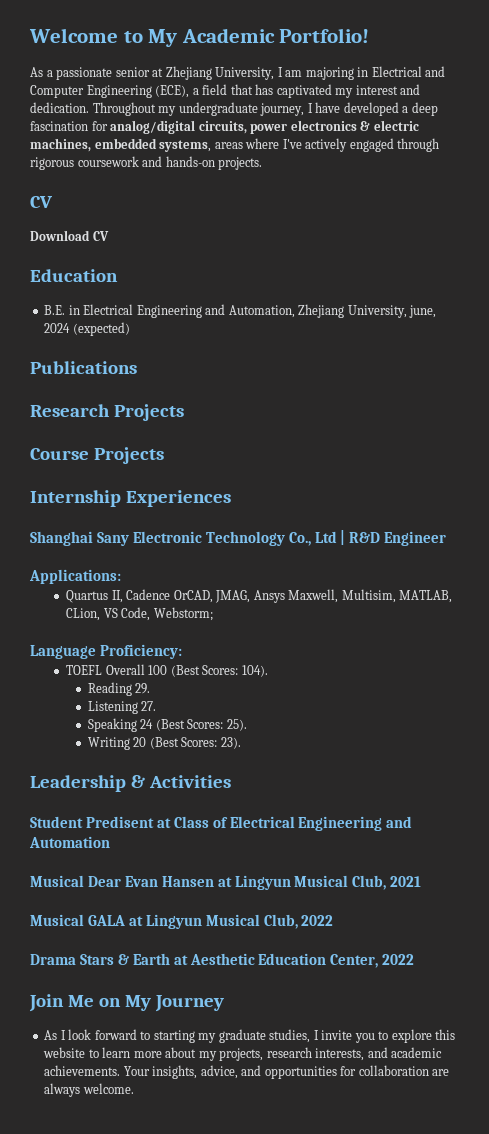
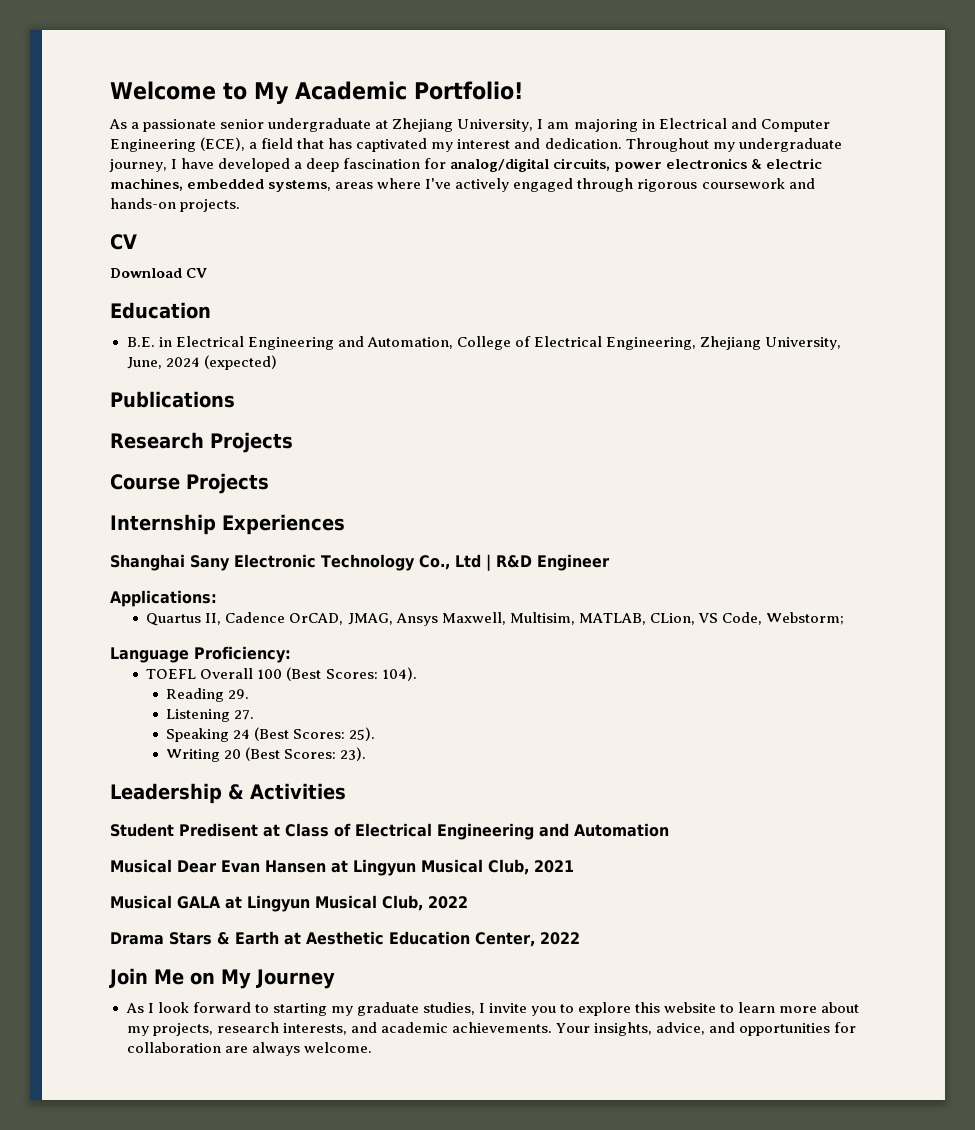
- As a passionate senior at Zhejiang University, I am majoring in Electrical and Computer Engineering (ECE), a field that has captivated my interest and dedication.
+ As a passionate senior undergraduate at Zhejiang University, I am majoring in Electrical and Computer Engineering (ECE), a field that has captivated my interest and dedication.
- B.E. in Electrical Engineering and Automation, Zhejiang University, june, 2024 (expected)
+ B.E. in Electrical Engineering and Automation, College of Electrical Engineering, Zhejiang University, June, 2024 (expected)

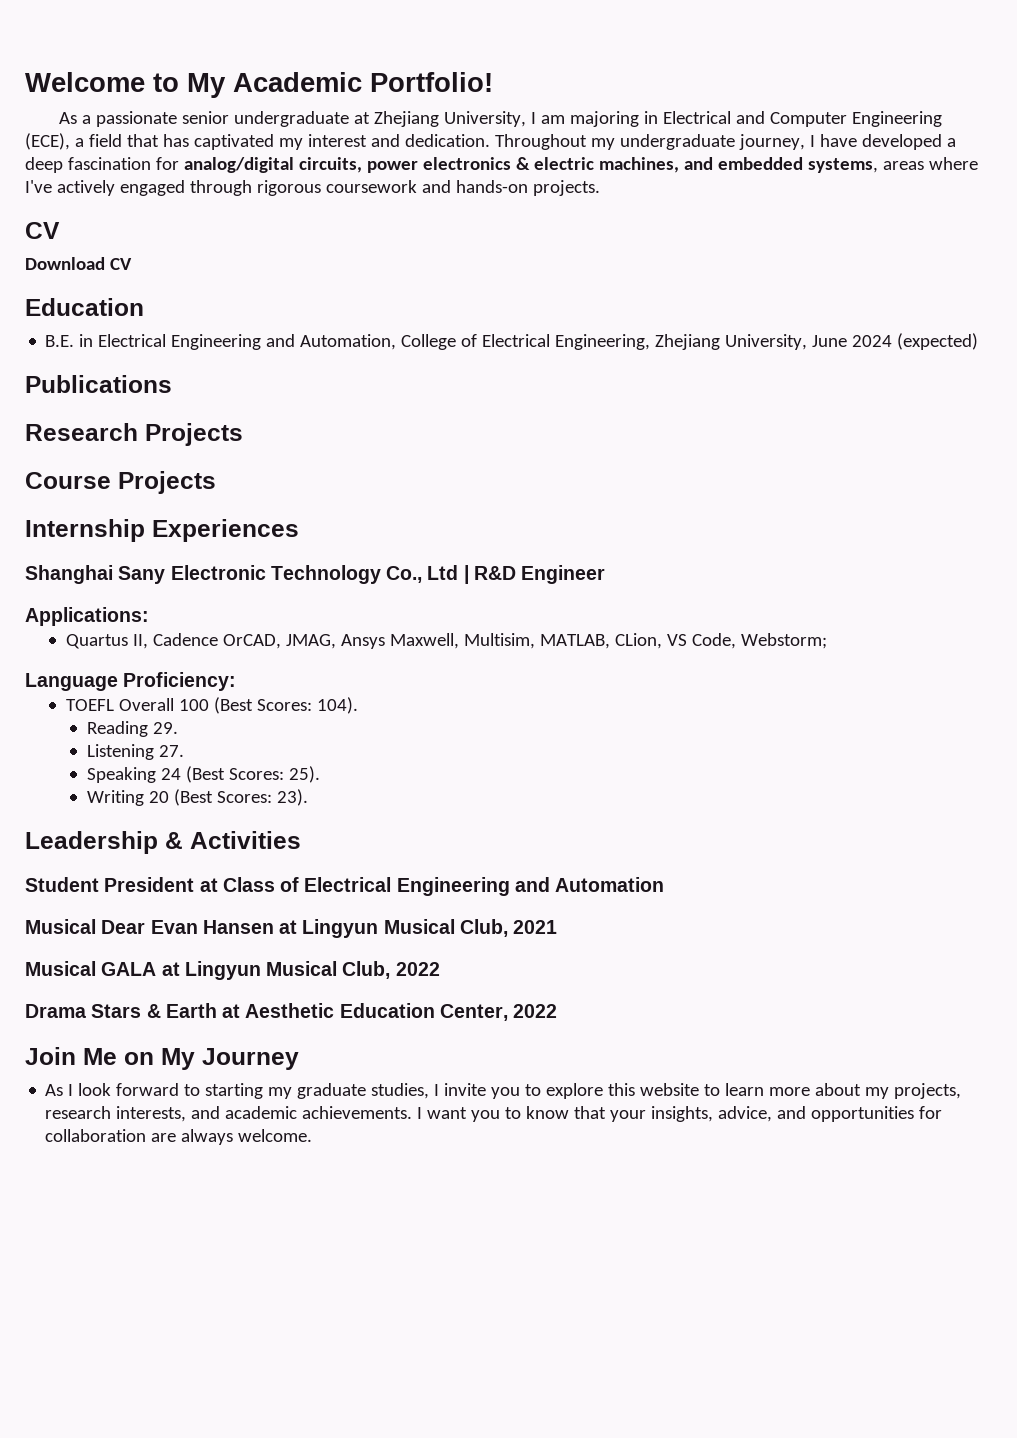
- Throughout my undergraduate journey, I have developed a deep fascination for analog/digital circuits, power electronics & electric machines, embedded systems, areas where I've actively engaged through rigorous coursework and hands-on projects.
+ Throughout my undergraduate journey, I have developed a deep fascination for analog/digital circuits, power electronics & electric machines, and embedded systems, areas where I've actively engaged through rigorous coursework and hands-on projects.
- B.E. in Electrical Engineering and Automation, College of Electrical Engineering, Zhejiang University, June, 2024 (expected)
+ B.E. in Electrical Engineering and Automation, College of Electrical Engineering, Zhejiang University, June 2024 (expected)
- Student Predisent at Class of Electrical Engineering and Automation
+ Student President at Class of Electrical Engineering and Automation
- Your insights, advice, and opportunities for collaboration are always welcome.
+ I want you to know that your insights, advice, and opportunities for collaboration are always welcome.

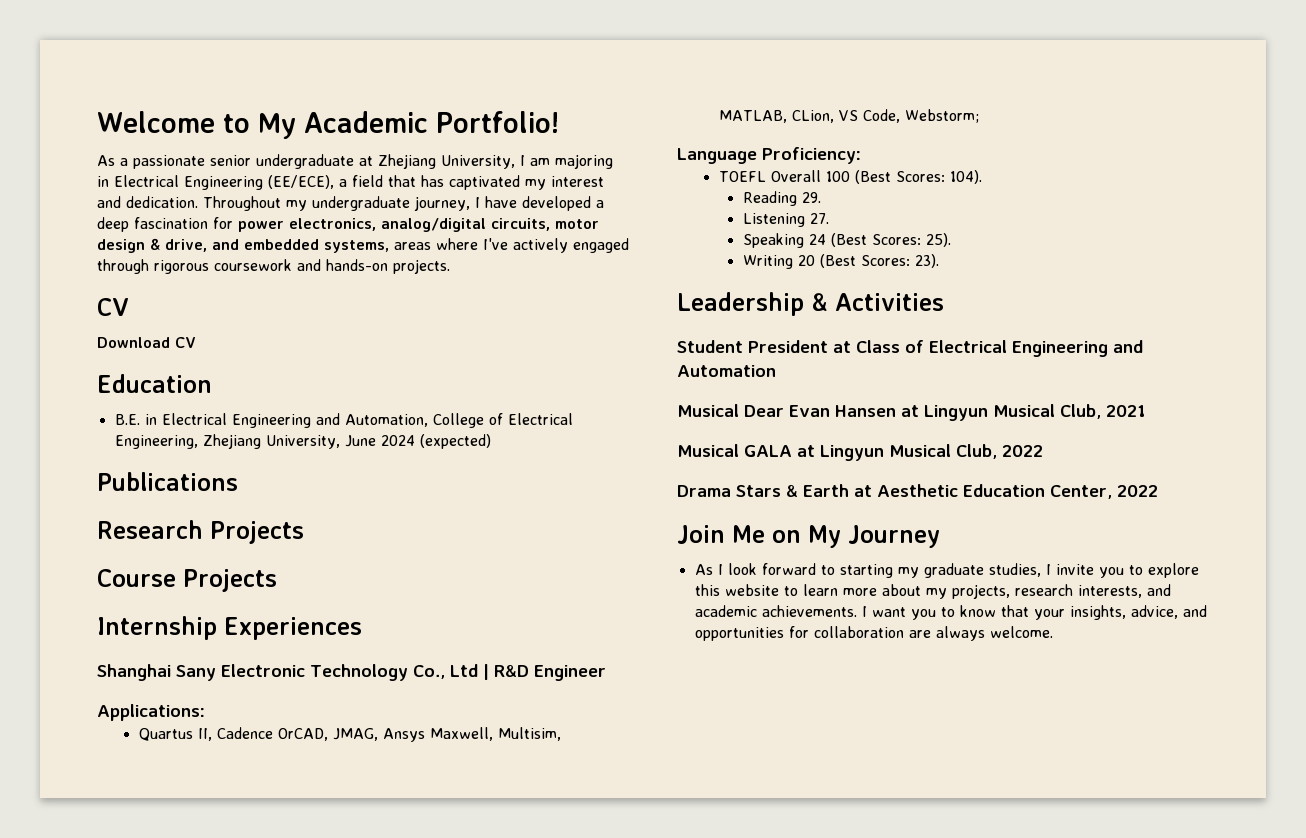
- As a passionate senior undergraduate at Zhejiang University, I am majoring in Electrical and Computer Engineering (ECE), a field that has captivated my interest and dedication.
+ As a passionate senior undergraduate at Zhejiang University, I am majoring in Electrical Engineering (EE/ECE), a field that has captivated my interest and dedication.
- Throughout my undergraduate journey, I have developed a deep fascination for analog/digital circuits, power electronics & electric machines, and embedded systems, areas where I've actively engaged through rigorous coursework and hands-on projects.
+ Throughout my undergraduate journey, I have developed a deep fascination for power electronics, analog/digital circuits, motor design & drive, and embedded systems, areas where I've actively engaged through rigorous coursework and hands-on projects.

